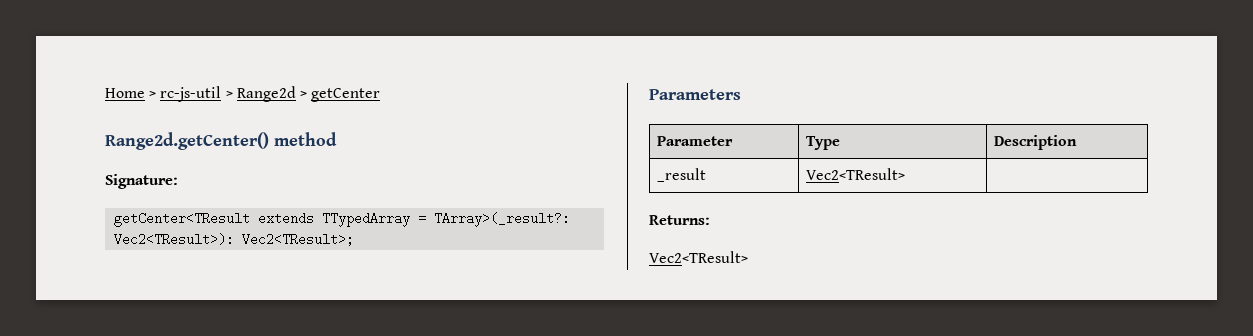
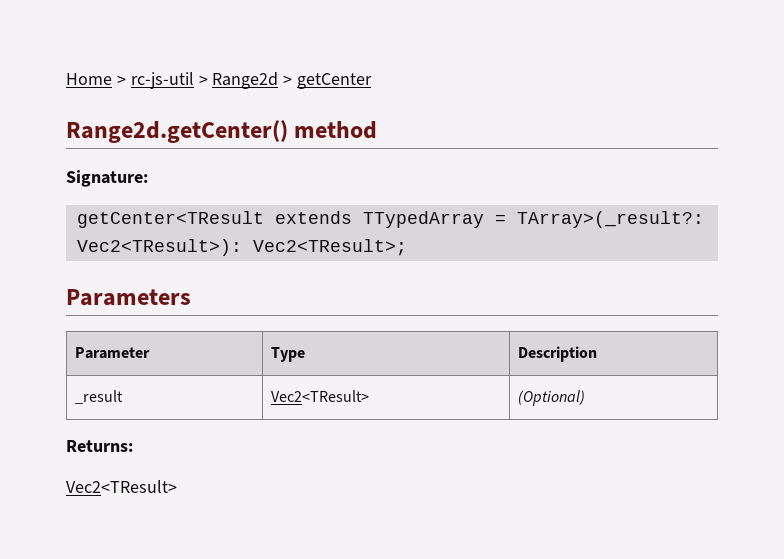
- _result | Vec2<TResult> |
+ _result | Vec2<TResult> | (Optional)

